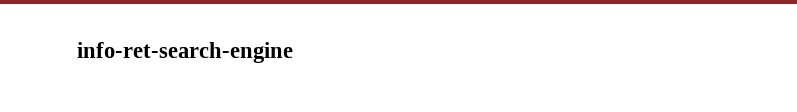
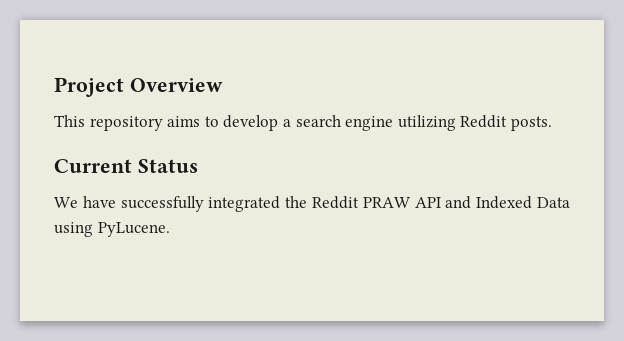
- info-ret-search-engine
+ Project Overview
+ This repository aims to develop a search engine utilizing Reddit posts.
+ Current Status
+ We have successfully integrated the Reddit PRAW API and Indexed Data using PyLucene.

